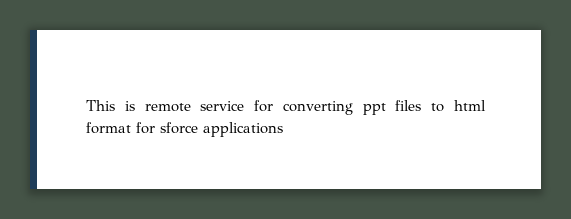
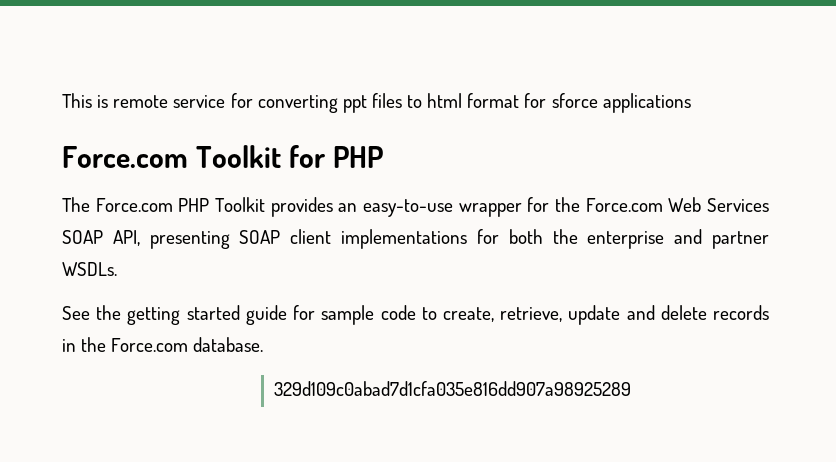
+ Force.com Toolkit for PHP
+ The Force.com PHP Toolkit provides an easy-to-use wrapper for the Force.com Web Services SOAP API, presenting SOAP client implementations for both the enterprise and partner WSDLs.
+ See the getting started guide for sample code to create, retrieve, update and delete records in the Force.com database.
+ 329d109c0abad7d1cfa035e816dd907a98925289

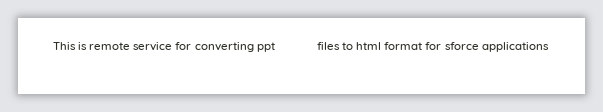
- Force.com Toolkit for PHP
- The Force.com PHP Toolkit provides an easy-to-use wrapper for the Force.com Web Services SOAP API, presenting SOAP client implementations for both the enterprise and partner WSDLs.
- See the getting started guide for sample code to create, retrieve, update and delete records in the Force.com database.
- 329d109c0abad7d1cfa035e816dd907a98925289

